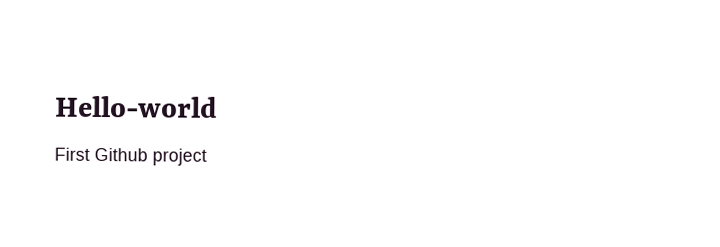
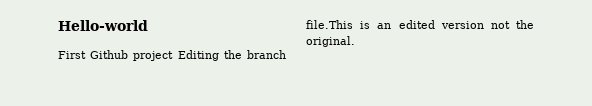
- First Github project
+ First Github project Editing the branch file.This is an edited version not the original.

